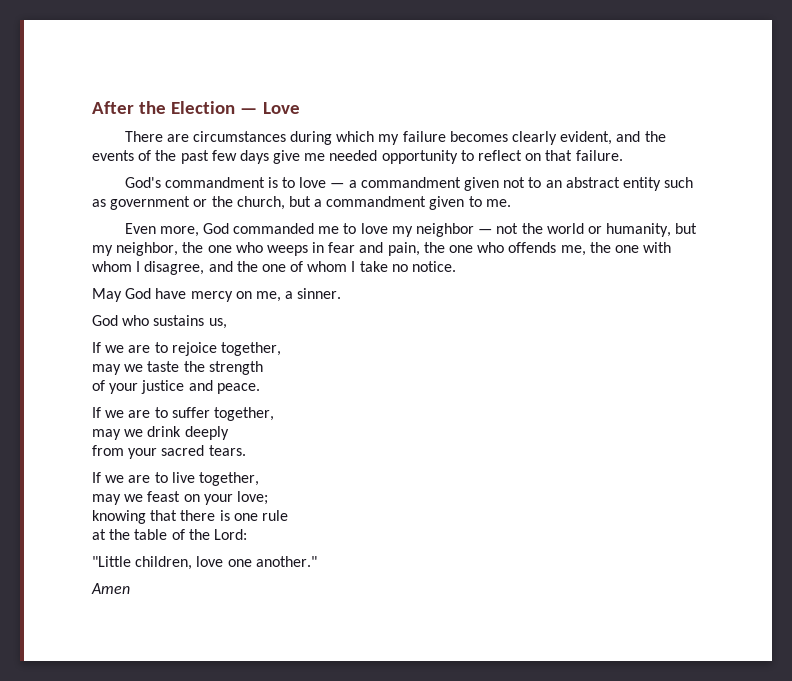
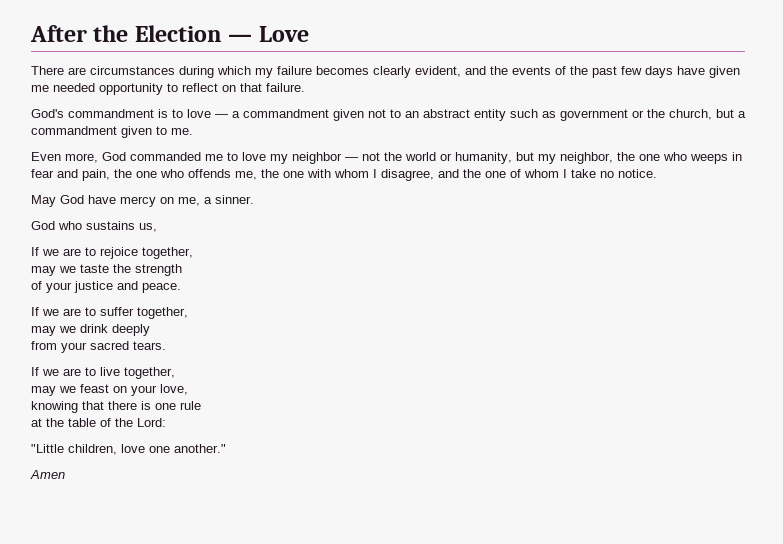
- There are circumstances during which my failure becomes clearly evident, and the events of the past few days give me needed opportunity to reflect on that failure.
+ There are circumstances during which my failure becomes clearly evident, and the events of the past few days have given me needed opportunity to reflect on that failure.
- may we feast on your love;
+ may we feast on your love,

